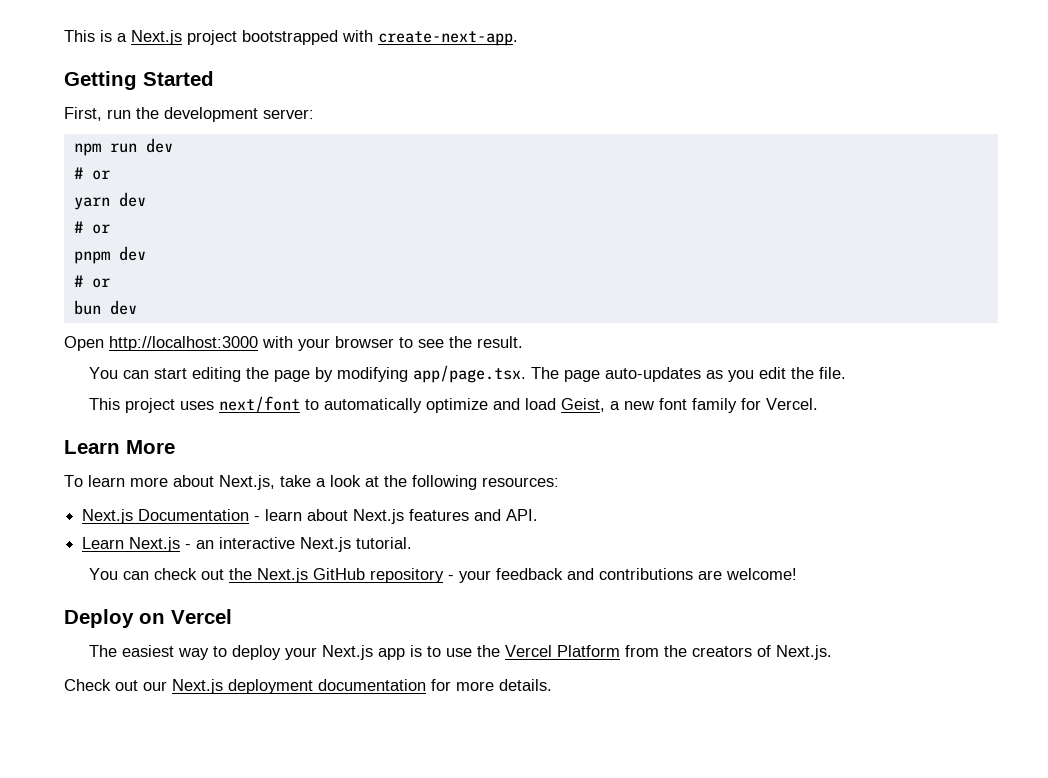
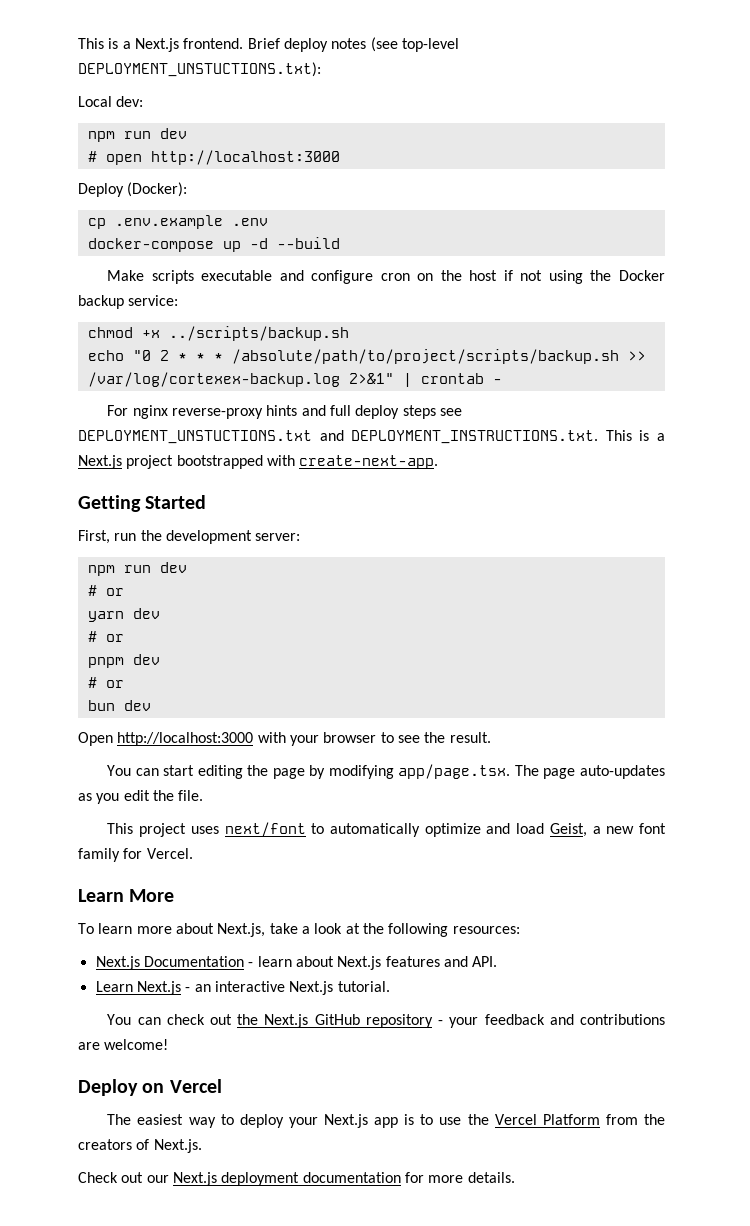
- This is a Next.js project bootstrapped with create-next-app.
+ This is a Next.js frontend. Brief deploy notes (see top-level DEPLOYMENT_UNSTUCTIONS.txt):
+ Local dev:
+ npm run dev
+ # open http://localhost:3000
+ Deploy (Docker):
+ cp .env.example .env
+ docker-compose up -d --build
+ Make scripts executable and configure cron on the host if not using the Docker backup service:
+ chmod +x ../scripts/backup.sh
+ echo "0 2 * * * /absolute/path/to/project/scripts/backup.sh >> /var/log/cortexex-backup.log 2>&1" | crontab -
+ For nginx reverse-proxy hints and full deploy steps see DEPLOYMENT_UNSTUCTIONS.txt and DEPLOYMENT_INSTRUCTIONS.txt. This is a Next.js project bootstrapped with create-next-app.

